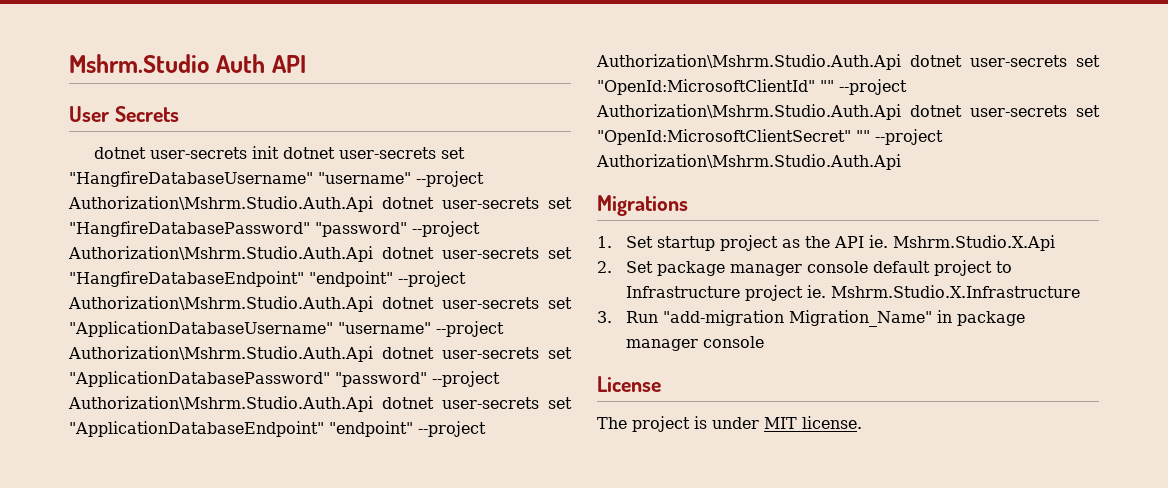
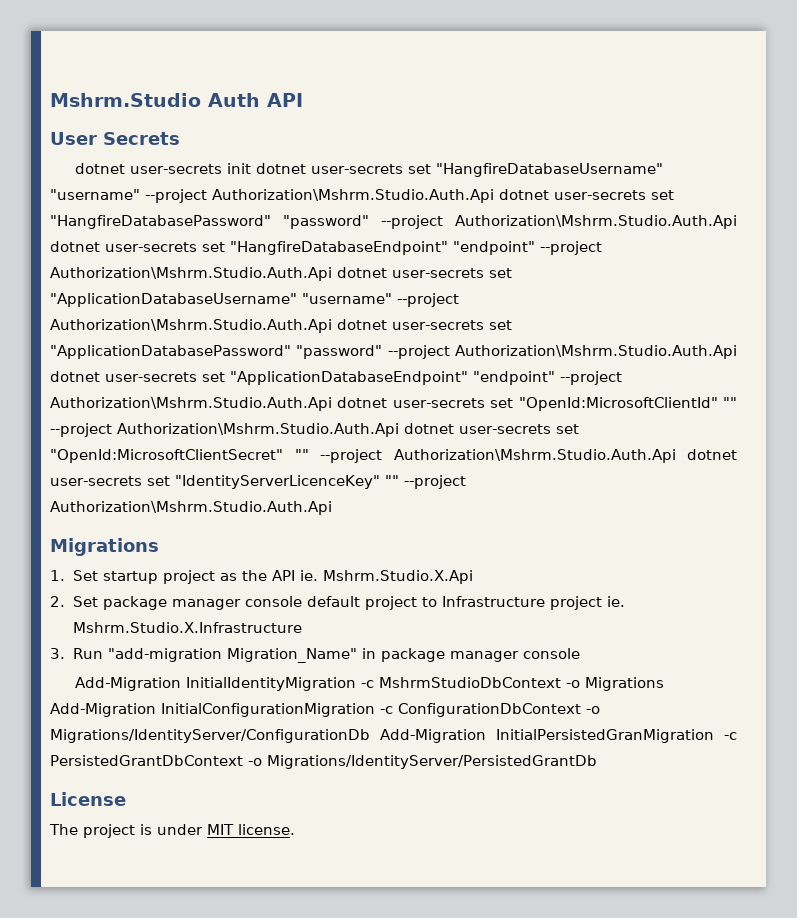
- dotnet user-secrets init dotnet user-secrets set "HangfireDatabaseUsername" "username" --project Authorization\Mshrm.Studio.Auth.Api dotnet user-secrets set "HangfireDatabasePassword" "password" --project Authorization\Mshrm.Studio.Auth.Api dotnet user-secrets set "HangfireDatabaseEndpoint" "endpoint" --project Authorization\Mshrm.Studio.Auth.Api dotnet user-secrets set "ApplicationDatabaseUsername" "username" --project Authorization\Mshrm.Studio.Auth.Api dotnet user-secrets set "ApplicationDatabasePassword" "password" --project Authorization\Mshrm.Studio.Auth.Api dotnet user-secrets set "ApplicationDatabaseEndpoint" "endpoint" --project Authorization\Mshrm.Studio.Auth.Api dotnet user-secrets set "OpenId:MicrosoftClientId" "" --project Authorization\Mshrm.Studio.Auth.Api dotnet user-secrets set "OpenId:MicrosoftClientSecret" "" --project Authorization\Mshrm.Studio.Auth.Api
+ dotnet user-secrets init dotnet user-secrets set "HangfireDatabaseUsername" "username" --project Authorization\Mshrm.Studio.Auth.Api dotnet user-secrets set "HangfireDatabasePassword" "password" --project Authorization\Mshrm.Studio.Auth.Api dotnet user-secrets set "HangfireDatabaseEndpoint" "endpoint" --project Authorization\Mshrm.Studio.Auth.Api dotnet user-secrets set "ApplicationDatabaseUsername" "username" --project Authorization\Mshrm.Studio.Auth.Api dotnet user-secrets set "ApplicationDatabasePassword" "password" --project Authorization\Mshrm.Studio.Auth.Api dotnet user-secrets set "ApplicationDatabaseEndpoint" "endpoint" --project Authorization\Mshrm.Studio.Auth.Api dotnet user-secrets set "OpenId:MicrosoftClientId" "" --project Authorization\Mshrm.Studio.Auth.Api dotnet user-secrets set "OpenId:MicrosoftClientSecret" "" --project Authorization\Mshrm.Studio.Auth.Api dotnet user-secrets set "IdentityServerLicenceKey" "" --project Authorization\Mshrm.Studio.Auth.Api
+ Add-Migration InitialIdentityMigration -c MshrmStudioDbContext -o Migrations Add-Migration InitialConfigurationMigration -c ConfigurationDbContext -o Migrations/IdentityServer/ConfigurationDb Add-Migration InitialPersistedGranMigration -c PersistedGrantDbContext -o Migrations/IdentityServer/PersistedGrantDb

